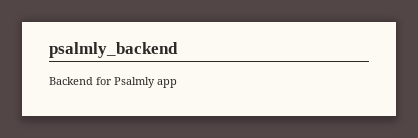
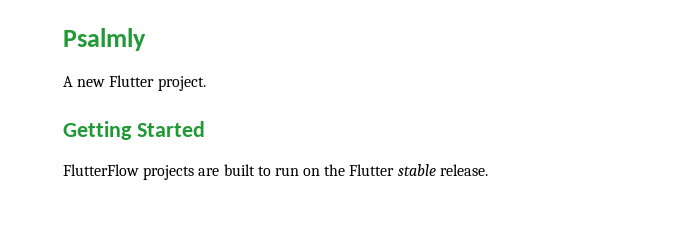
- psalmly_backend
- Backend for Psalmly app
+ Psalmly
+ A new Flutter project.
+ Getting Started
+ FlutterFlow projects are built to run on the Flutter stable release.

